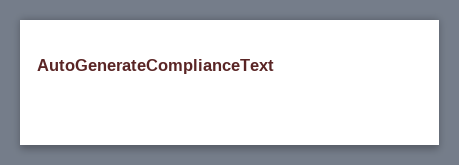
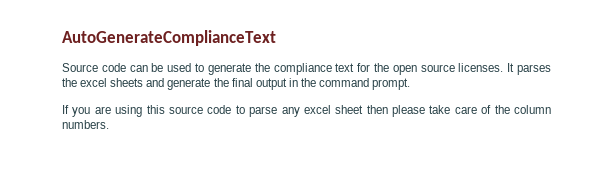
+ Source code can be used to generate the compliance text for the open source licenses. It parses the excel sheets and generate the final output in the command prompt.
+ If you are using this source code to parse any excel sheet then please take care of the column numbers.

